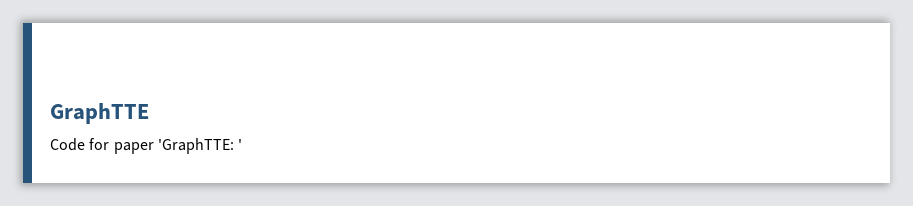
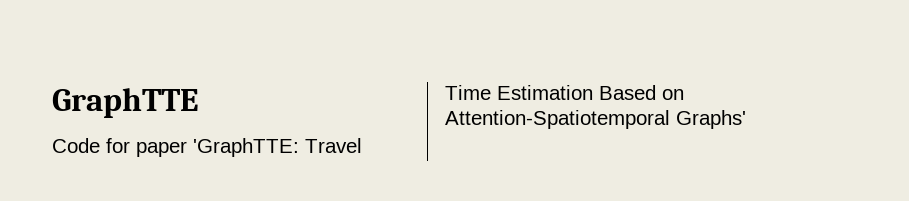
- Code for paper 'GraphTTE: '
+ Code for paper 'GraphTTE: Travel Time Estimation Based on Attention-Spatiotemporal Graphs'

